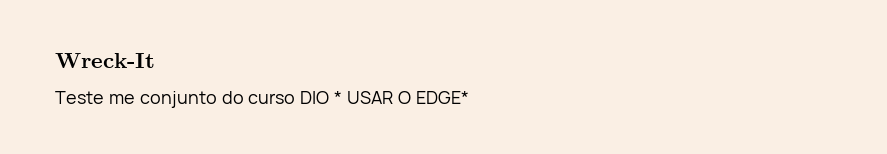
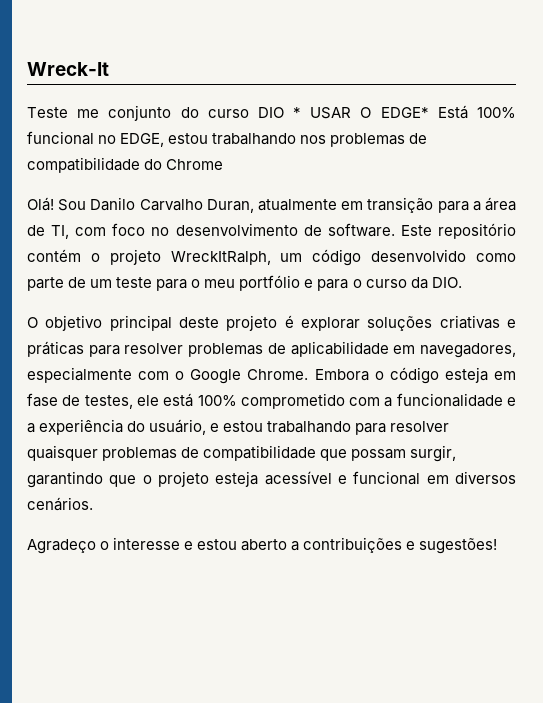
- Teste me conjunto do curso DIO * USAR O EDGE*
+ Teste me conjunto do curso DIO * USAR O EDGE* Está 100% funcional no EDGE, estou trabalhando nos problemas de compatibilidade do Chrome
+ Olá! Sou Danilo Carvalho Duran, atualmente em transição para a área de TI, com foco no desenvolvimento de software. Este repositório contém o projeto WreckItRalph, um código desenvolvido como parte de um teste para o meu portfólio e para o curso da DIO.
+ O objetivo principal deste projeto é explorar soluções criativas e práticas para resolver problemas de aplicabilidade em navegadores, especialmente com o Google Chrome. Embora o código esteja em fase de testes, ele está 100% comprometido com a funcionalidade e a experiência do usuário, e estou trabalhando para resolver quaisquer problemas de compatibilidade que possam surgir, garantindo que o projeto esteja acessível e funcional em diversos cenários.
+ Agradeço o interesse e estou aberto a contribuições e sugestões!

